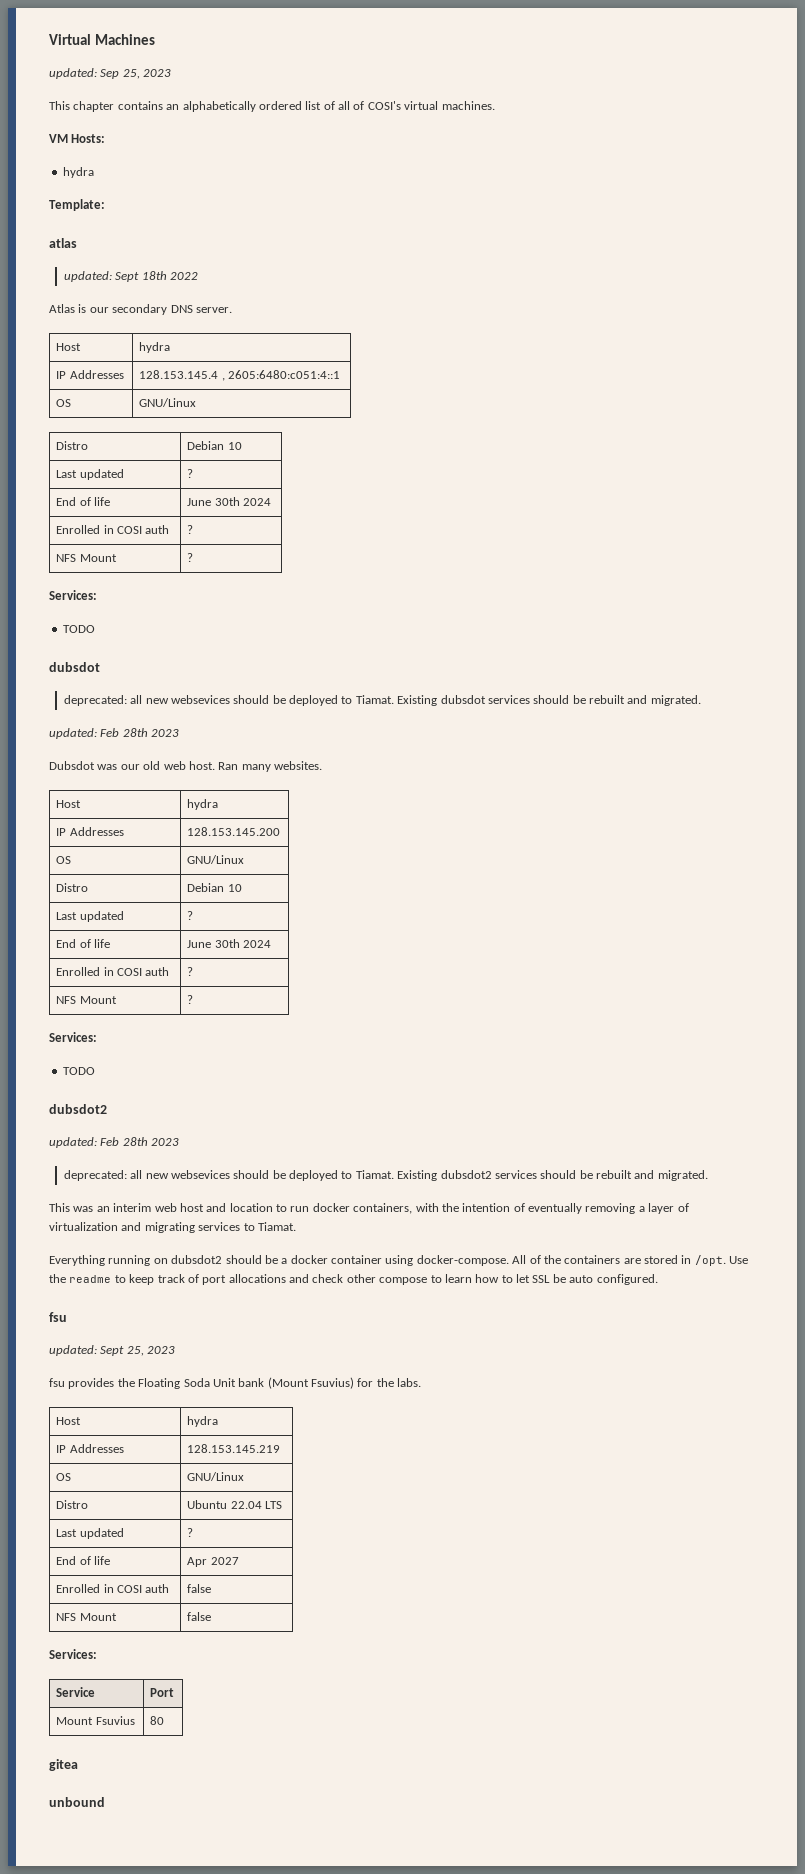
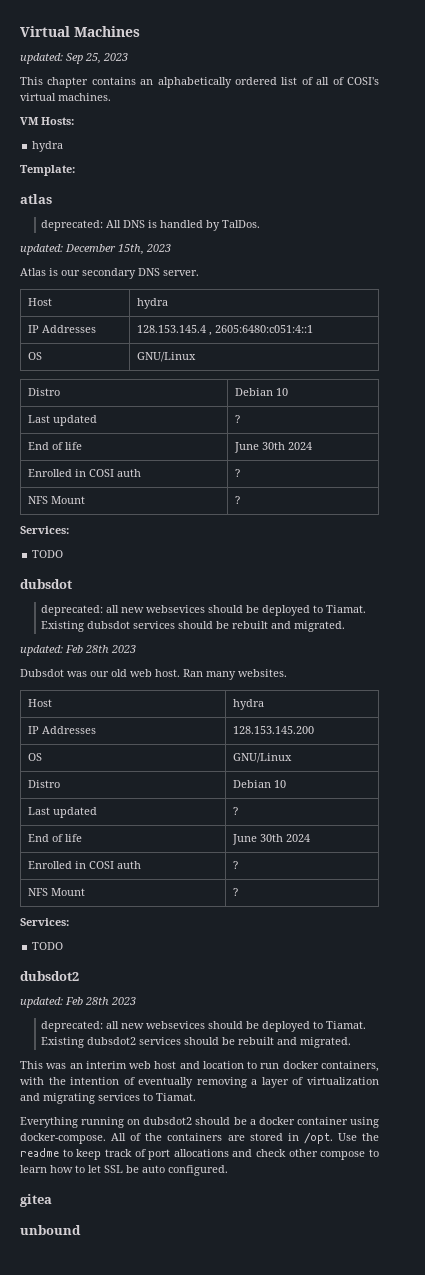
- updated: Sept 18th 2022
+ deprecated: All DNS is handled by TalDos.
+ updated: December 15th, 2023
  Use the readme to keep track of port allocations and check other compose to learn how to let SSL be auto configured.
- fsu
- updated: Sept 25, 2023
- fsu provides the Floating Soda Unit bank (Mount Fsuvius) for the labs.
- Host | hydra
- IP Addresses | 128.153.145.219
- OS | GNU/Linux
- Distro | Ubuntu 22.04 LTS
- Last updated | ?
- End of life | Apr 2027
- Enrolled in COSI auth | false
- NFS Mount | false
- Services:
- Service | Port
- Mount Fsuvius | 80

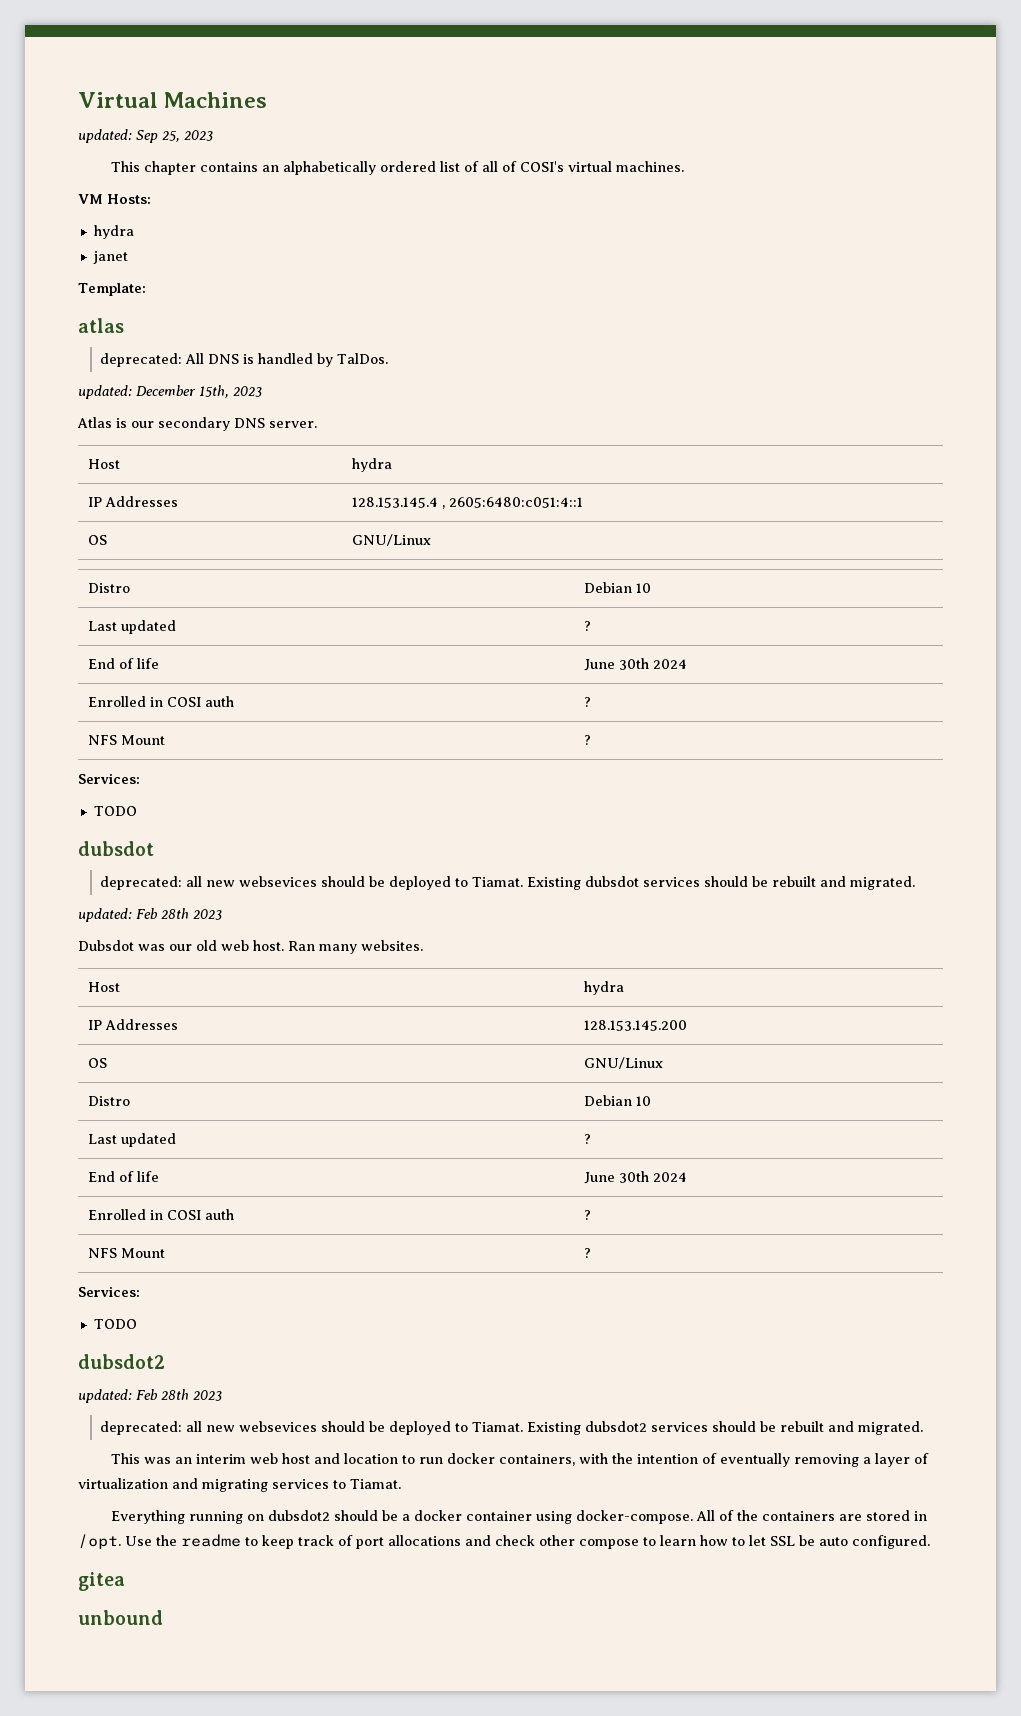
+ janet

